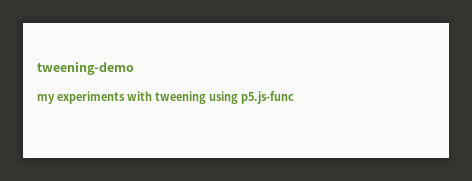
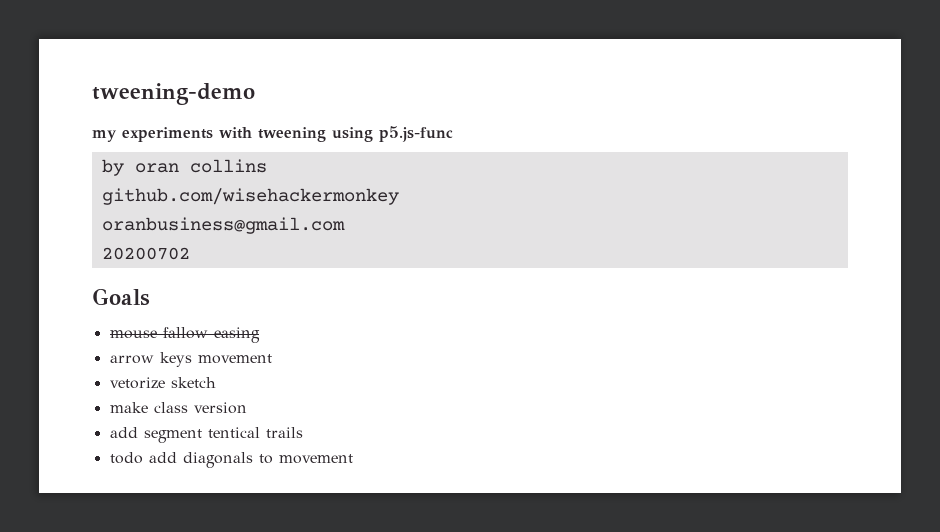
+ by oran collins
+ github.com/wisehackermonkey
+ oranbusiness@gmail.com
+ 20200702
+ Goals
+ mouse fallow easing
+ arrow keys movement
+ vetorize sketch
+ make class version
+ add segment tentical trails
+ todo add diagonals to movement

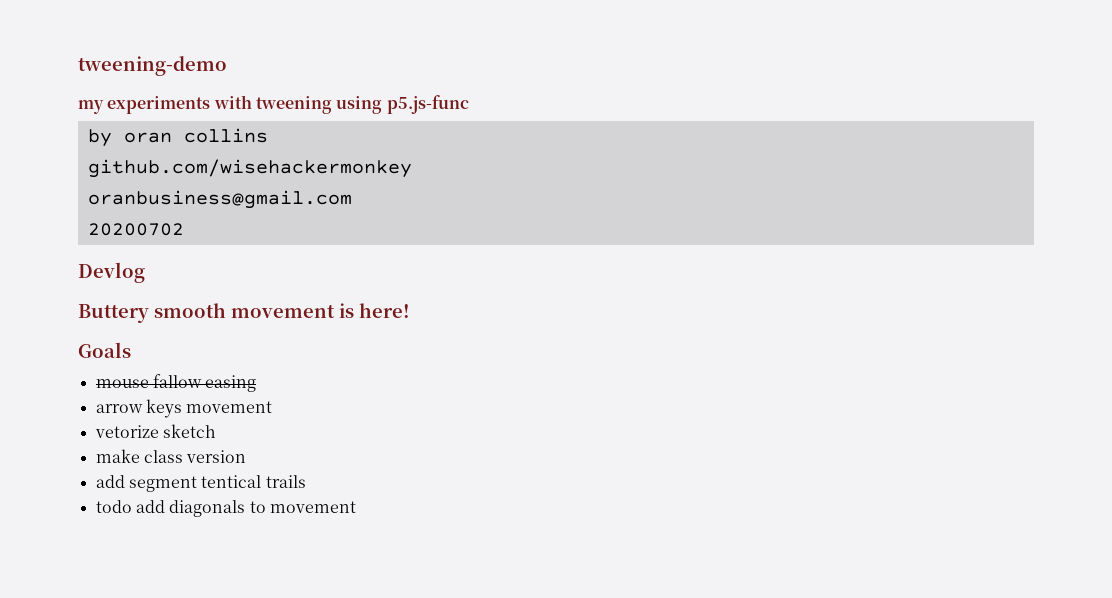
+ Devlog
+ Buttery smooth movement is here!

